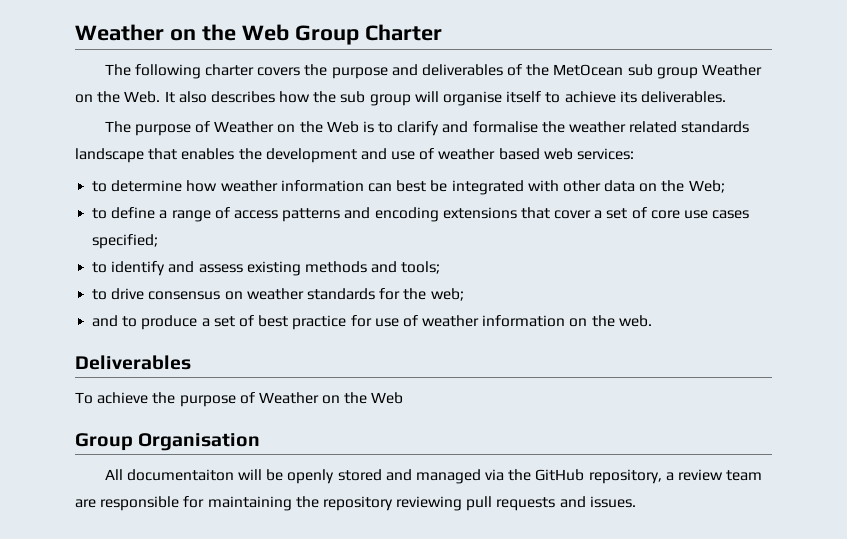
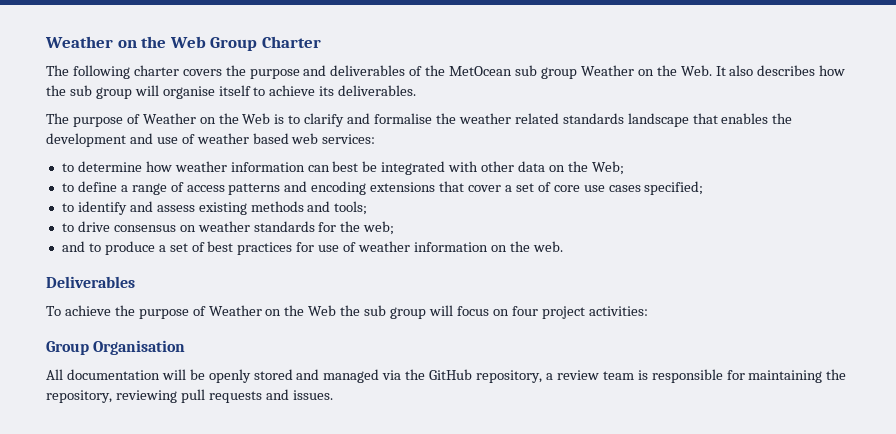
- and to produce a set of best practice for use of weather information on the web.
+ and to produce a set of best practices for use of weather information on the web.
- To achieve the purpose of Weather on the Web
+ To achieve the purpose of Weather on the Web the sub group will focus on four project activities:
- All documentaiton will be openly stored and managed via the GitHub repository, a review team are responsible for maintaining the repository reviewing pull requests and issues.
+ All documentation will be openly stored and managed via the GitHub repository, a review team is responsible for maintaining the repository, reviewing pull requests and issues.

